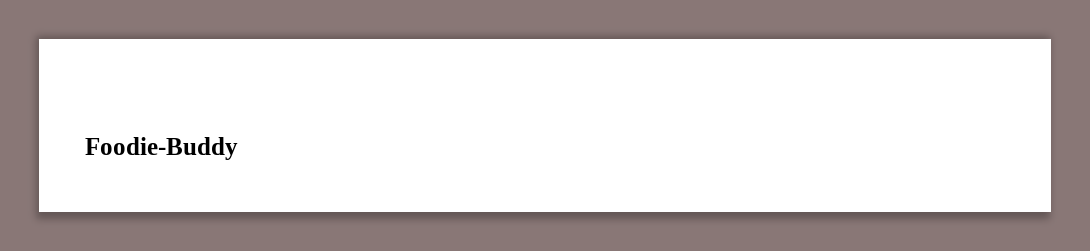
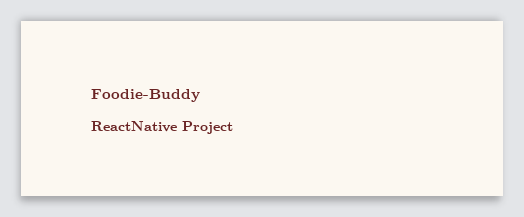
+ ReactNative Project

